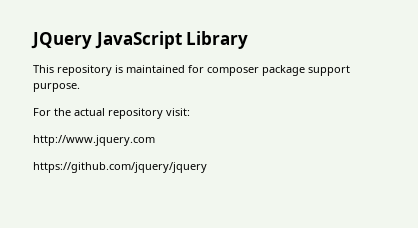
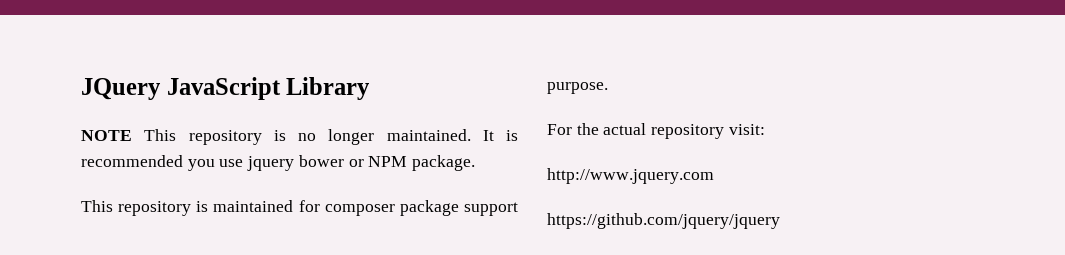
+ NOTE This repository is no longer maintained. It is recommended you use jquery bower or NPM package.

